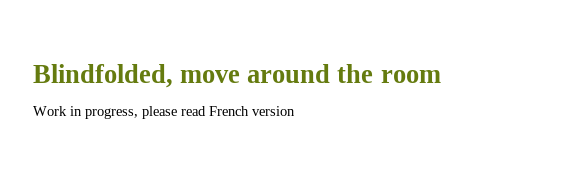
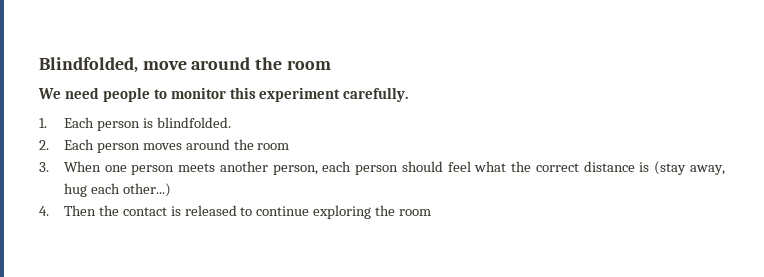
- Work in progress, please read French version
+ We need people to monitor this experiment carefully.
+ 1. Each person is blindfolded.
+ 2. Each person moves around the room
+ 3. When one person meets another person, each person should feel what the correct distance is (stay away, hug each other...)
+ 4. Then the contact is released to continue exploring the room

